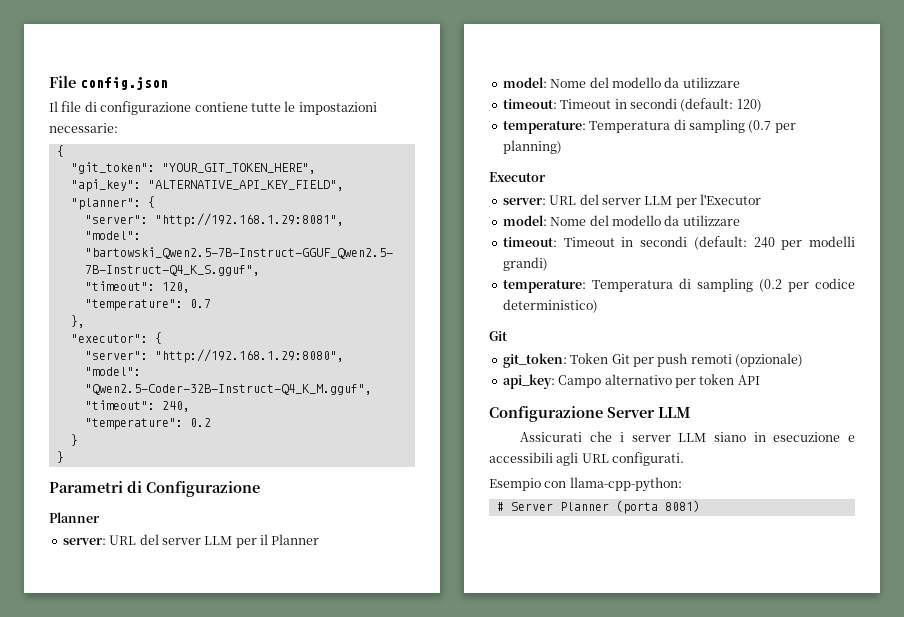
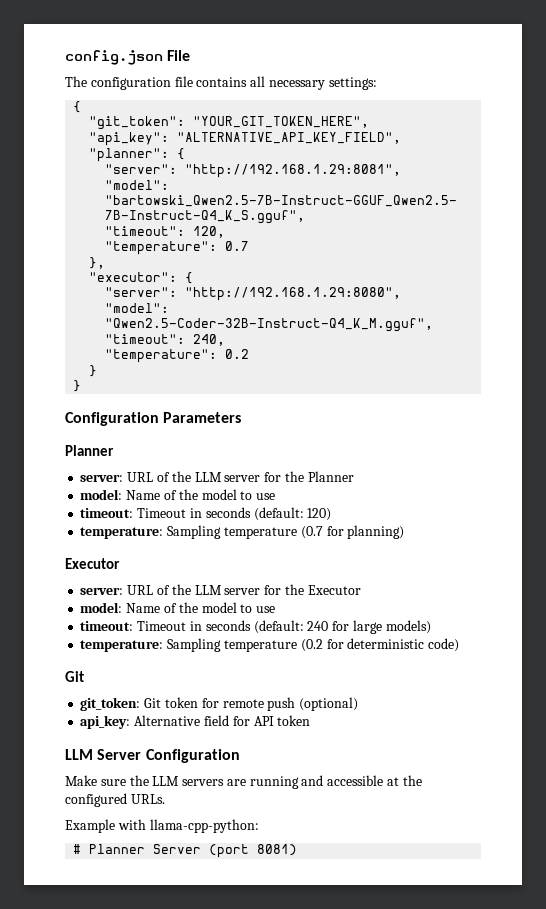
- File config.json
- Il file di configurazione contiene tutte le impostazioni necessarie:
+ config.json File
+ The configuration file contains all necessary settings:
- Parametri di Configurazione
+ Configuration Parameters
- server: URL del server LLM per il Planner
- model: Nome del modello da utilizzare
- timeout: Timeout in secondi (default: 120)
+ server: URL of the LLM server for the Planner
+ model: Name of the model to use
+ timeout: Timeout in seconds (default: 120)
- temperature: Temperatura di sampling (0.7 per planning)
+ temperature: Sampling temperature (0.7 for planning)
- server: URL del server LLM per l'Executor
- model: Nome del modello da utilizzare
- timeout: Timeout in secondi (default: 240 per modelli grandi)
- temperature: Temperatura di sampling (0.2 per codice deterministico)
+ server: URL of the LLM server for the Executor
+ model: Name of the model to use
+ timeout: Timeout in seconds (default: 240 for large models)
+ temperature: Sampling temperature (0.2 for deterministic code)
  Git
- git_token: Token Git per push remoti (opzionale)
- api_key: Campo alternativo per token API
- Configurazione Server LLM
- Assicurati che i server LLM siano in esecuzione e accessibili agli URL configurati.
- Esempio con llama-cpp-python:
+ git_token: Git token for remote push (optional)
+ api_key: Alternative field for API token
+ LLM Server Configuration
+ Make sure the LLM servers are running and accessible at the configured URLs.
+ Example with llama-cpp-python:
- # Server Planner (porta 8081)
+ # Planner Server (port 8081)

